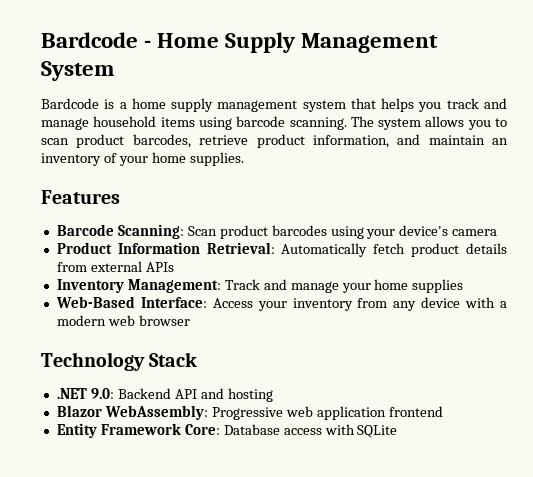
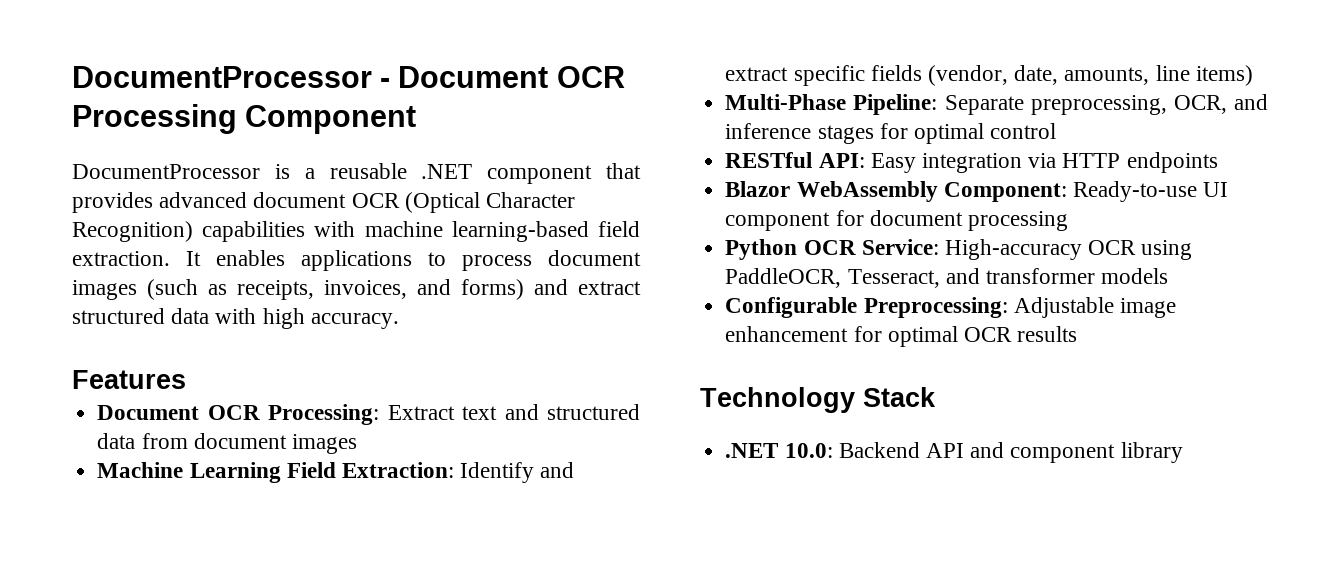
- Bardcode - Home Supply Management System
- Bardcode is a home supply management system that helps you track and manage household items using barcode scanning. The system allows you to scan product barcodes, retrieve product information, and maintain an inventory of your home supplies.
+ DocumentProcessor - Document OCR Processing Component
+ DocumentProcessor is a reusable .NET component that provides advanced document OCR (Optical Character Recognition) capabilities with machine learning-based field extraction. It enables applications to process document images (such as receipts, invoices, and forms) and extract structured data with high accuracy.
  Features
- Barcode Scanning: Scan product barcodes using your device's camera
- Product Information Retrieval: Automatically fetch product details from external APIs
- Inventory Management: Track and manage your home supplies
- Web-Based Interface: Access your inventory from any device with a modern web browser
+ Document OCR Processing: Extract text and structured data from document images
+ Machine Learning Field Extraction: Identify and extract specific fields (vendor, date, amounts, line items)
+ Multi-Phase Pipeline: Separate preprocessing, OCR, and inference stages for optimal control
+ RESTful API: Easy integration via HTTP endpoints
+ Blazor WebAssembly Component: Ready-to-use UI component for document processing
+ Python OCR Service: High-accuracy OCR using PaddleOCR, Tesseract, and transformer models
+ Configurable Preprocessing: Adjustable image enhancement for optimal OCR results
- .NET 9.0: Backend API and hosting
- Blazor WebAssembly: Progressive web application frontend
- Entity Framework Core: Database access with SQLite
+ .NET 10.0: Backend API and component library

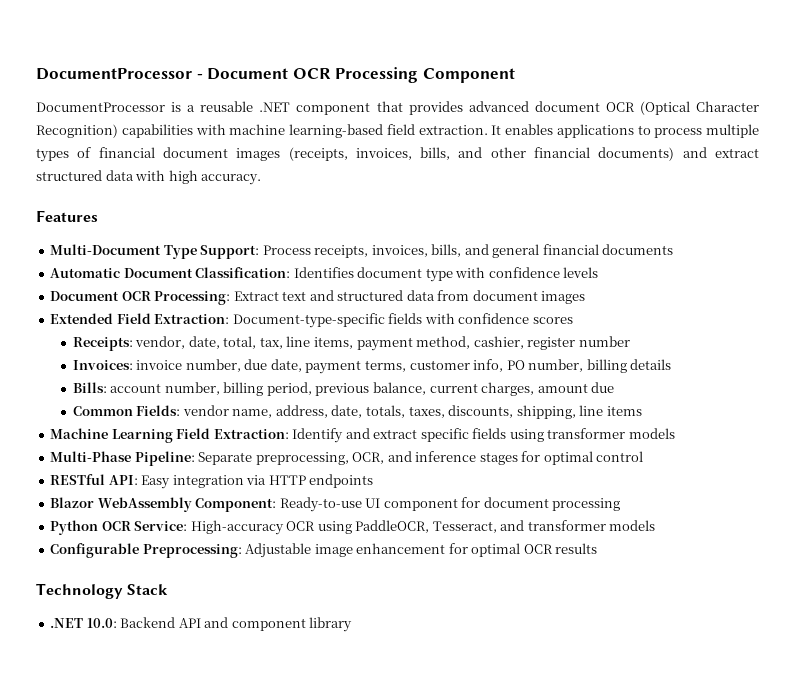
- It enables applications to process document images (such as receipts, invoices, and forms) and extract structured data with high accuracy.
+ It enables applications to process multiple types of financial document images (receipts, invoices, bills, and other financial documents) and extract structured data with high accuracy.
+ Multi-Document Type Support: Process receipts, invoices, bills, and general financial documents
+ Automatic Document Classification: Identifies document type with confidence levels
+ Extended Field Extraction: Document-type-specific fields with confidence scores
+ Receipts: vendor, date, total, tax, line items, payment method, cashier, register number
+ Invoices: invoice number, due date, payment terms, customer info, PO number, billing details
+ Bills: account number, billing period, previous balance, current charges, amount due
+ Common Fields: vendor name, address, date, totals, taxes, discounts, shipping, line items
- Machine Learning Field Extraction: Identify and extract specific fields (vendor, date, amounts, line items)
+ Machine Learning Field Extraction: Identify and extract specific fields using transformer models

